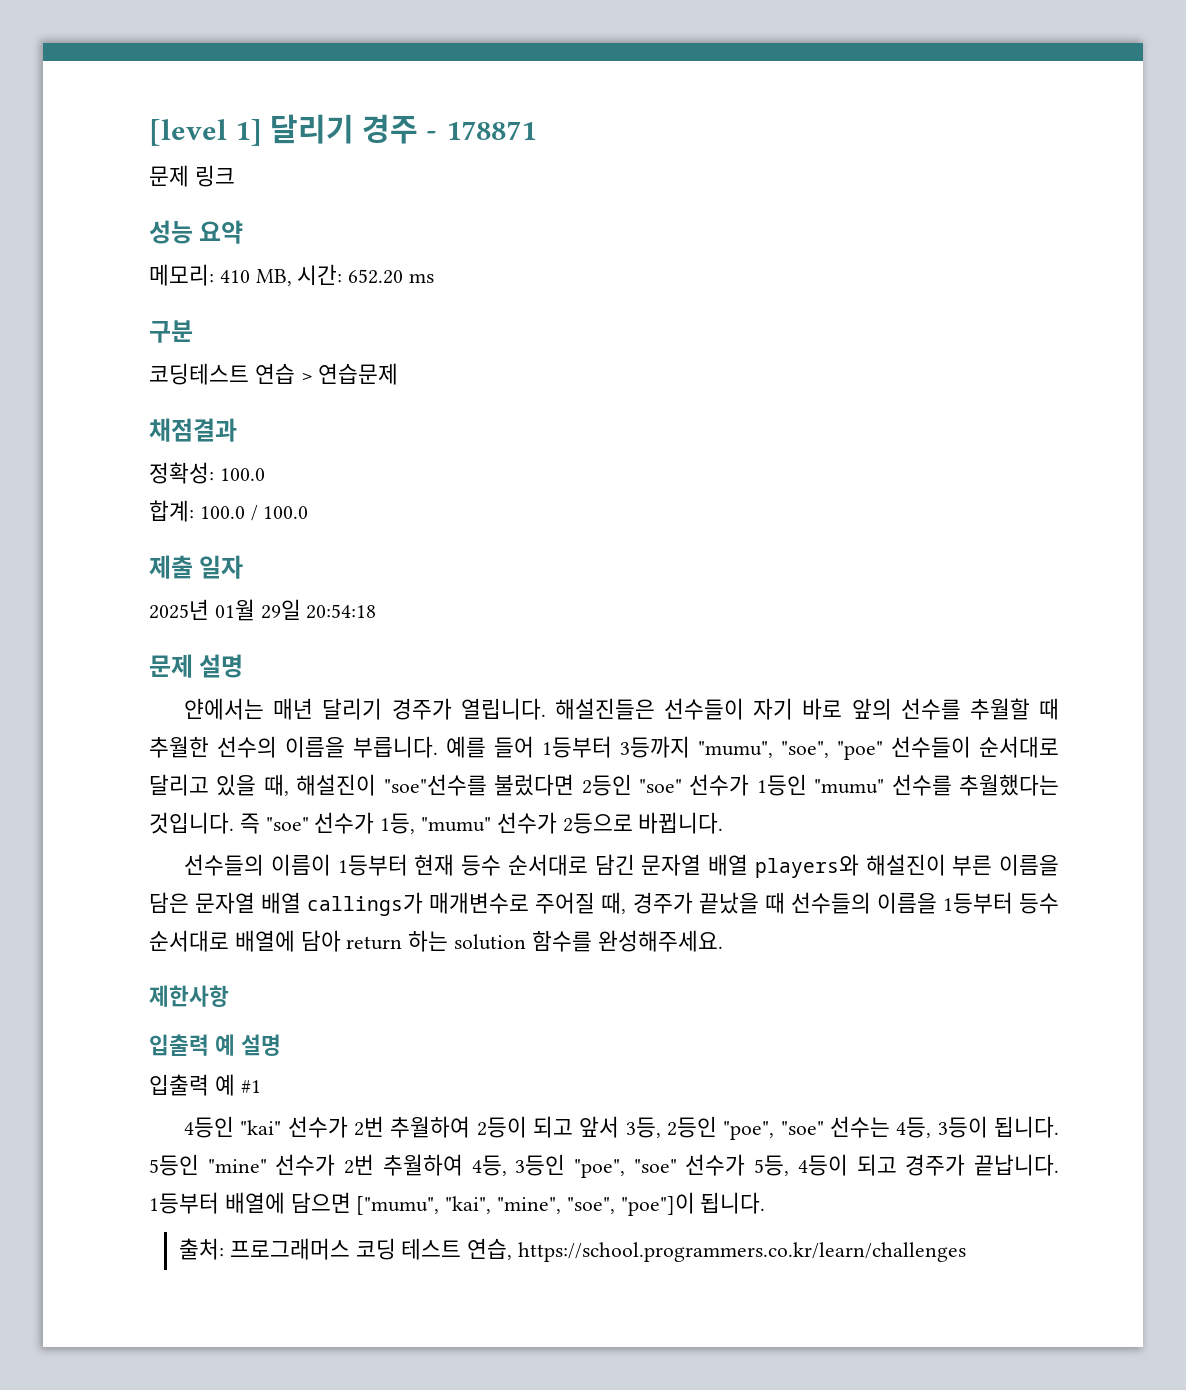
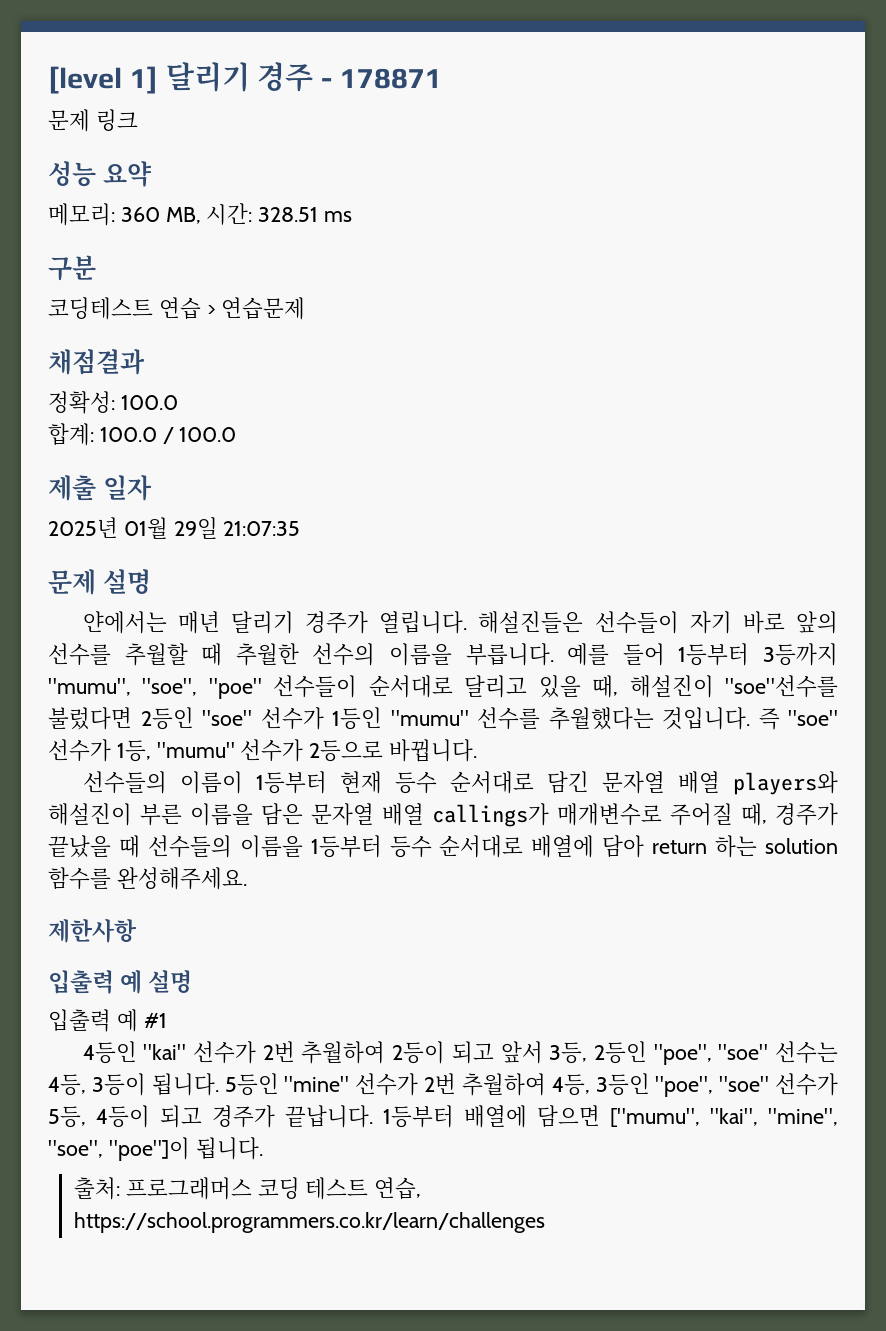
- 메모리: 410 MB, 시간: 652.20 ms
+ 메모리: 360 MB, 시간: 328.51 ms
- 2025년 01월 29일 20:54:18
+ 2025년 01월 29일 21:07:35

